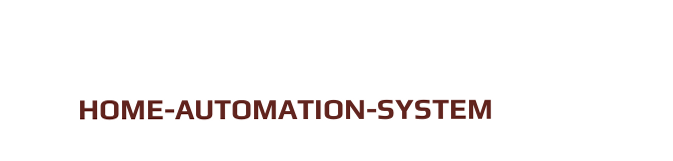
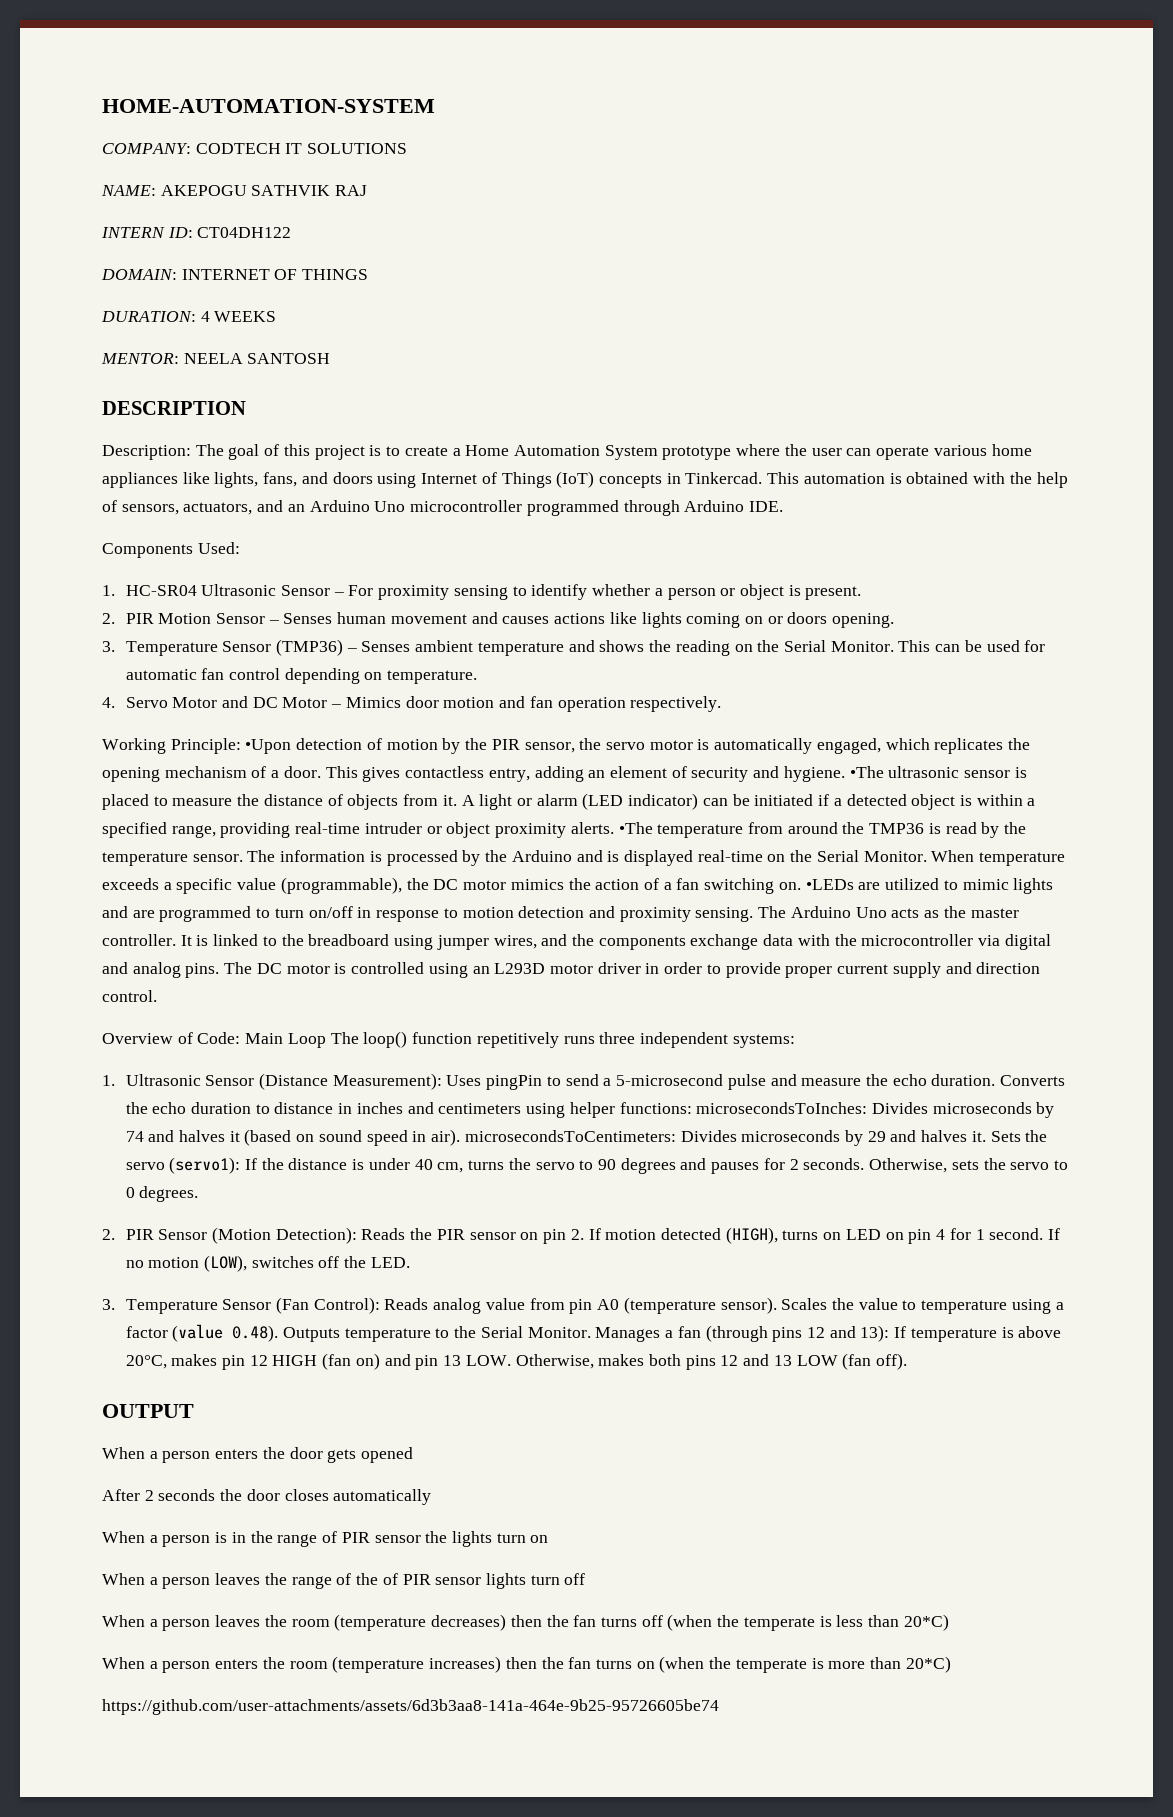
+ COMPANY: CODTECH IT SOLUTIONS
+ NAME: AKEPOGU SATHVIK RAJ
+ INTERN ID: CT04DH122
+ DOMAIN: INTERNET OF THINGS
+ DURATION: 4 WEEKS
+ MENTOR: NEELA SANTOSH
+ DESCRIPTION
+ Description: The goal of this project is to create a Home Automation System prototype where the user can operate various home appliances like lights, fans, and doors using Internet of Things (IoT) concepts in Tinkercad. This automation is obtained with the help of sensors, actuators, and an Arduino Uno microcontroller programmed through Arduino IDE.
+ Components Used:
+ 1. HC-SR04 Ultrasonic Sensor – For proximity sensing to identify whether a person or object is present.
+ 2. PIR Motion Sensor – Senses human movement and causes actions like lights coming on or doors opening.
+ 3. Temperature Sensor (TMP36) – Senses ambient temperature and shows the reading on the Serial Monitor. This can be used for automatic fan control depending on temperature.
+ 4. Servo Motor and DC Motor – Mimics door motion and fan operation respectively.
+ Working Principle: •Upon detection of motion by the PIR sensor, the servo motor is automatically engaged, which replicates the opening mechanism of a door. This gives contactless entry, adding an element of security and hygiene. •The ultrasonic sensor is placed to measure the distance of objects from it. A light or alarm (LED indicator) can be initiated if a detected object is within a specified range, providing real-time intruder or object proximity alerts. •The temperature from around the TMP36 is read by the temperature sensor. The information is processed by the Arduino and is displayed real-time on the Serial Monitor. When temperature exceeds a specific value (programmable), the DC motor mimics the action of a fan switching on. •LEDs are utilized to mimic lights and are programmed to turn on/off in response to motion detection and proximity sensing. The Arduino Uno acts as the master controller. It is linked to the breadboard using jumper wires, and the components exchange data with the microcontroller via digital and analog pins. The DC motor is controlled using an L293D motor driver in order to provide proper current supply and direction control.
+ Overview of Code: Main Loop The loop() function repetitively runs three independent systems:
+ 1. Ultrasonic Sensor (Distance Measurement): Uses pingPin to send a 5-microsecond pulse and measure the echo duration. Converts the echo duration to distance in inches and centimeters using helper functions: microsecondsToInches: Divides microseconds by 74 and halves it (based on sound speed in air). microsecondsToCentimeters: Divides microseconds by 29 and halves it. Sets the servo (servo1): If the distance is under 40 cm, turns the servo to 90 degrees and pauses for 2 seconds. Otherwise, sets the servo to 0 degrees.
+ 2. PIR Sensor (Motion Detection): Reads the PIR sensor on pin 2. If motion detected (HIGH), turns on LED on pin 4 for 1 second. If no motion (LOW), switches off the LED.
+ 3. Temperature Sensor (Fan Control): Reads analog value from pin A0 (temperature sensor). Scales the value to temperature using a factor (value 0.48). Outputs temperature to the Serial Monitor. Manages a fan (through pins 12 and 13): If temperature is above 20°C, makes pin 12 HIGH (fan on) and pin 13 LOW. Otherwise, makes both pins 12 and 13 LOW (fan off).
+ OUTPUT
+ When a person enters the door gets opened
+ After 2 seconds the door closes automatically
+ When a person is in the range of PIR sensor the lights turn on
+ When a person leaves the range of the of PIR sensor lights turn off
+ When a person leaves the room (temperature decreases) then the fan turns off (when the temperate is less than 20*C)
+ When a person enters the room (temperature increases) then the fan turns on (when the temperate is more than 20*C)
+ https://github.com/user-attachments/assets/6d3b3aa8-141a-464e-9b25-95726605be74

